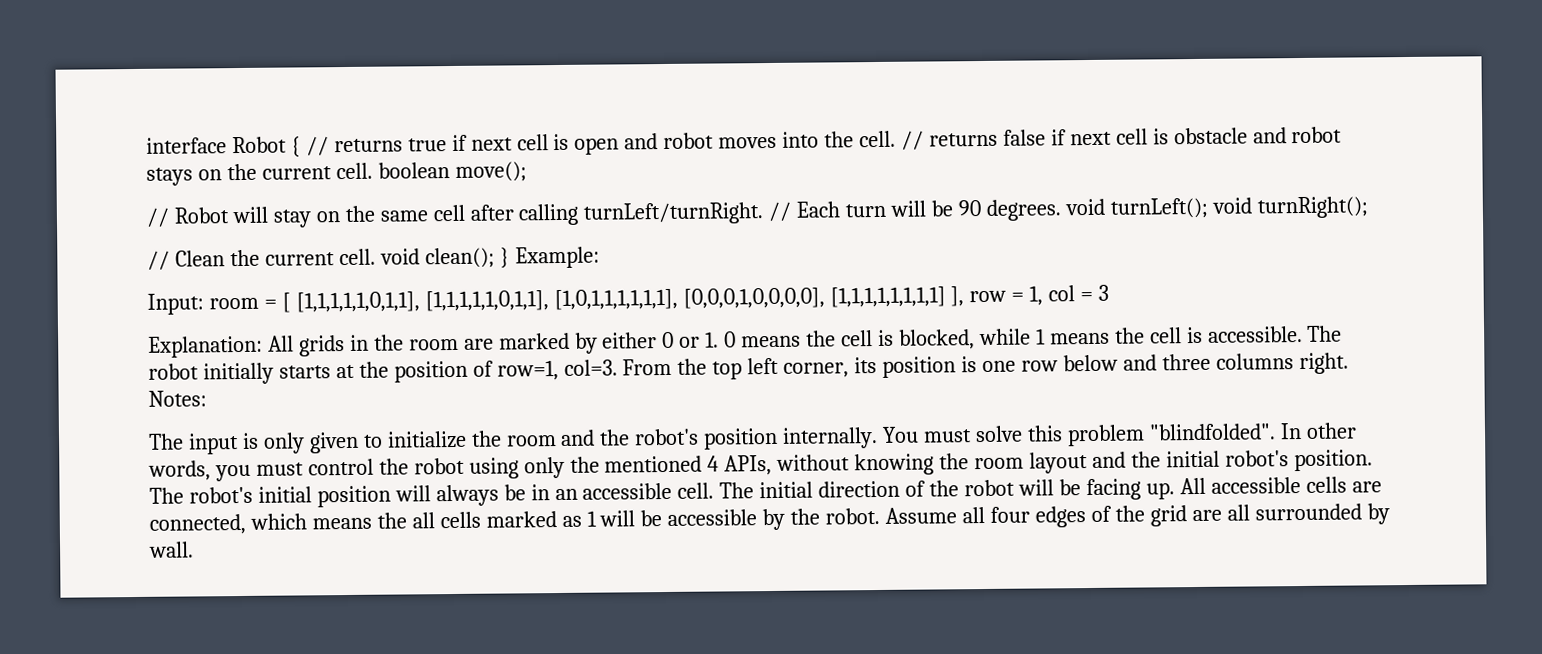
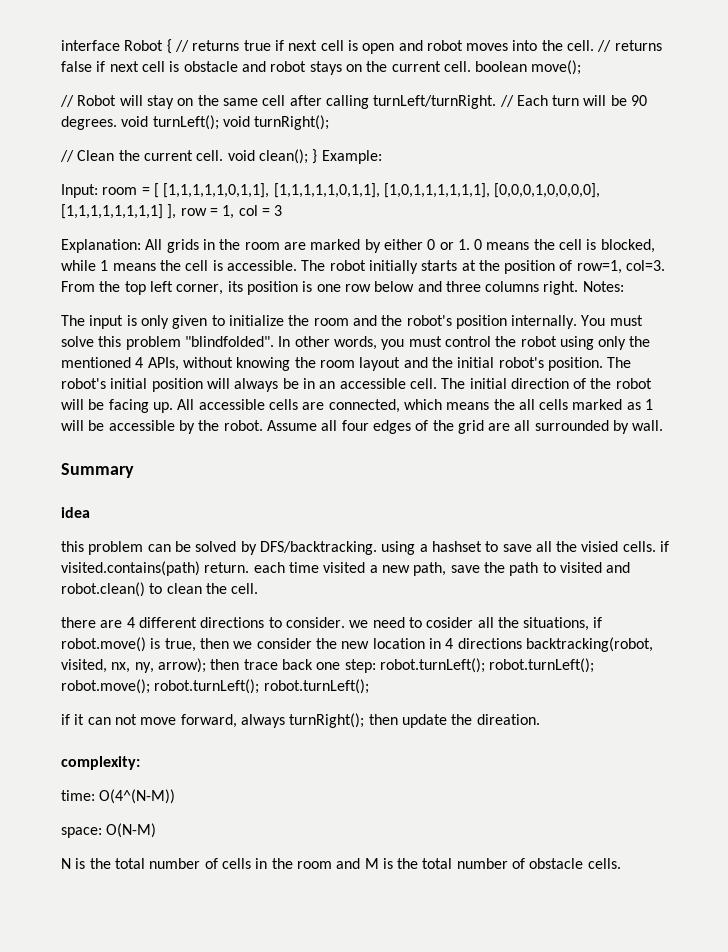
+ Summary
+ idea
+ this problem can be solved by DFS/backtracking. using a hashset to save all the visied cells. if visited.contains(path) return. each time visited a new path, save the path to visited and robot.clean() to clean the cell.
+ there are 4 different directions to consider. we need to cosider all the situations, if robot.move() is true, then we consider the new location in 4 directions backtracking(robot, visited, nx, ny, arrow); then trace back one step: robot.turnLeft(); robot.turnLeft(); robot.move(); robot.turnLeft(); robot.turnLeft();
+ if it can not move forward, always turnRight(); then update the direation.
+ complexity:
+ time: O(4^(N-M))
+ space: O(N-M)
+ N is the total number of cells in the room and M is the total number of obstacle cells.

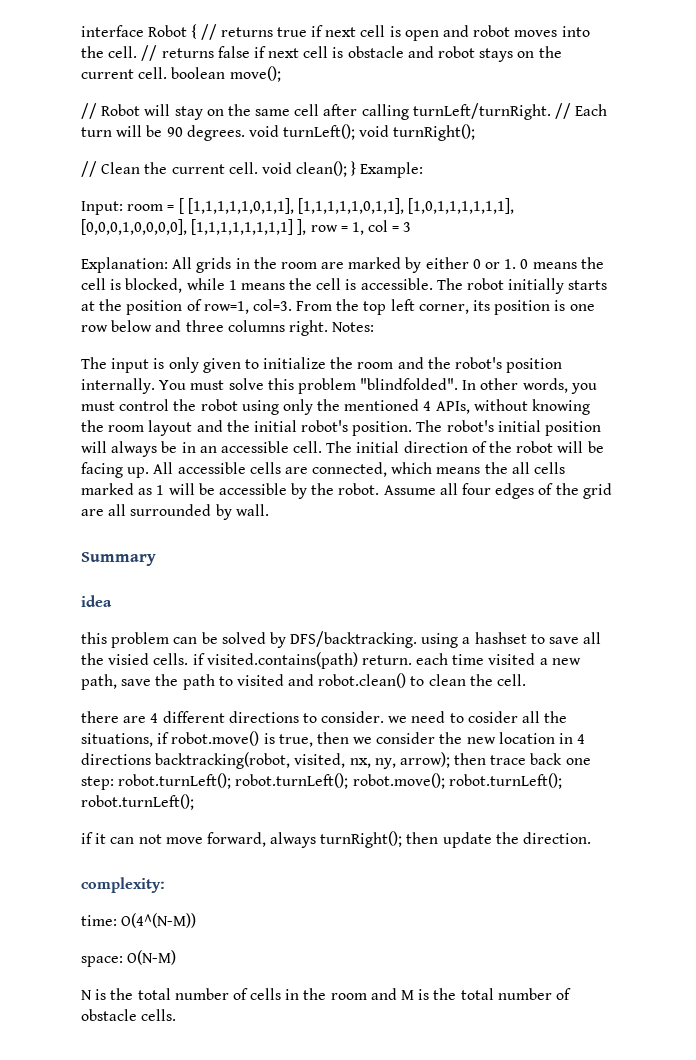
- if it can not move forward, always turnRight(); then update the direation.
+ if it can not move forward, always turnRight(); then update the direction.

